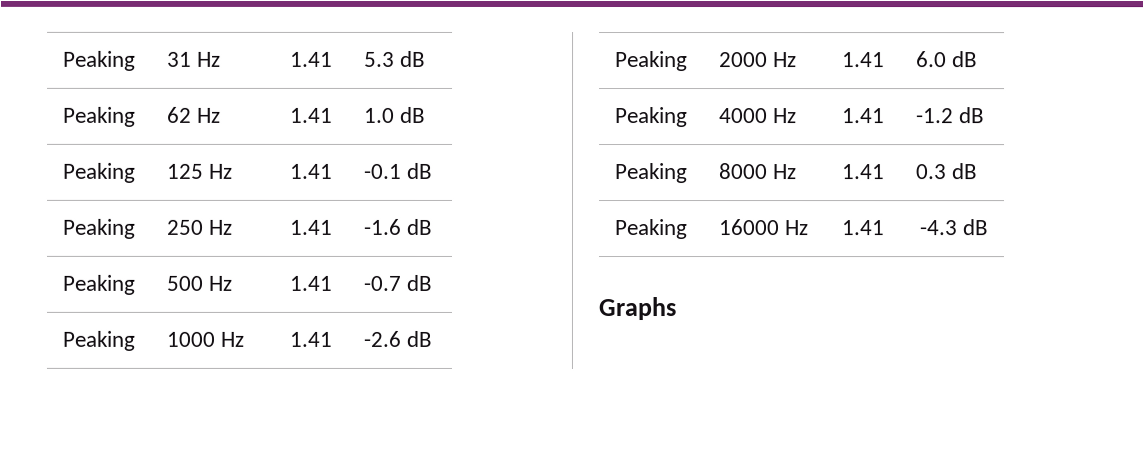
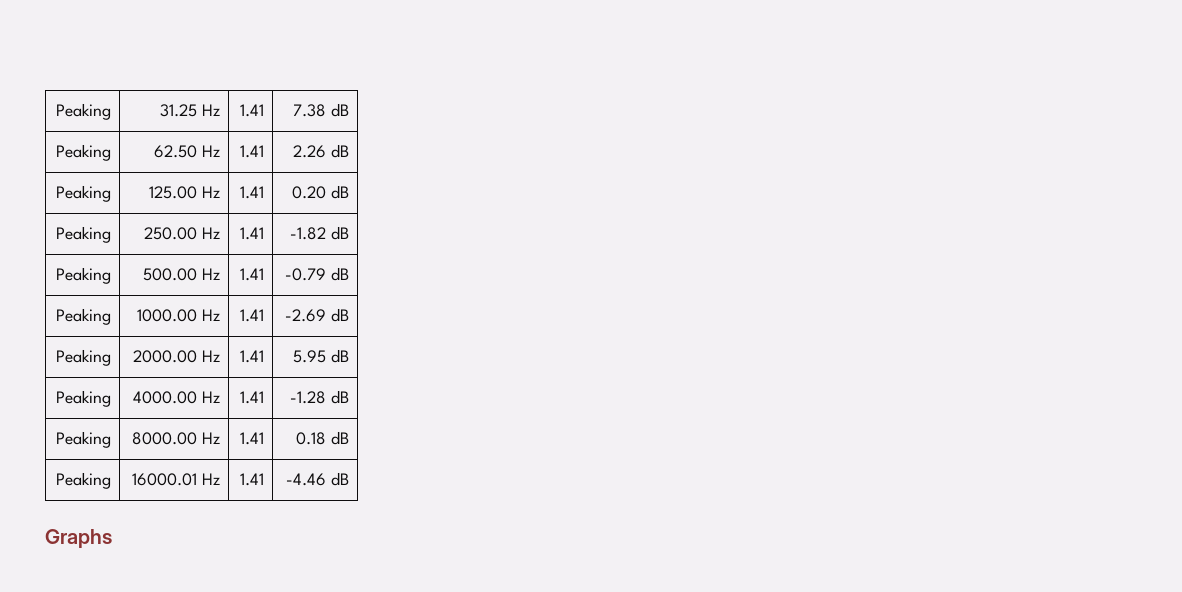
- Peaking | 31 Hz | 1.41 | 5.3 dB
- Peaking | 62 Hz | 1.41 | 1.0 dB
- Peaking | 125 Hz | 1.41 | -0.1 dB
- Peaking | 250 Hz | 1.41 | -1.6 dB
- Peaking | 500 Hz | 1.41 | -0.7 dB
- Peaking | 1000 Hz | 1.41 | -2.6 dB
- Peaking | 2000 Hz | 1.41 | 6.0 dB
- Peaking | 4000 Hz | 1.41 | -1.2 dB
- Peaking | 8000 Hz | 1.41 | 0.3 dB
- Peaking | 16000 Hz | 1.41 | -4.3 dB
+ Peaking | 31.25 Hz | 1.41 | 7.38 dB
+ Peaking | 62.50 Hz | 1.41 | 2.26 dB
+ Peaking | 125.00 Hz | 1.41 | 0.20 dB
+ Peaking | 250.00 Hz | 1.41 | -1.82 dB
+ Peaking | 500.00 Hz | 1.41 | -0.79 dB
+ Peaking | 1000.00 Hz | 1.41 | -2.69 dB
+ Peaking | 2000.00 Hz | 1.41 | 5.95 dB
+ Peaking | 4000.00 Hz | 1.41 | -1.28 dB
+ Peaking | 8000.00 Hz | 1.41 | 0.18 dB
+ Peaking | 16000.01 Hz | 1.41 | -4.46 dB

